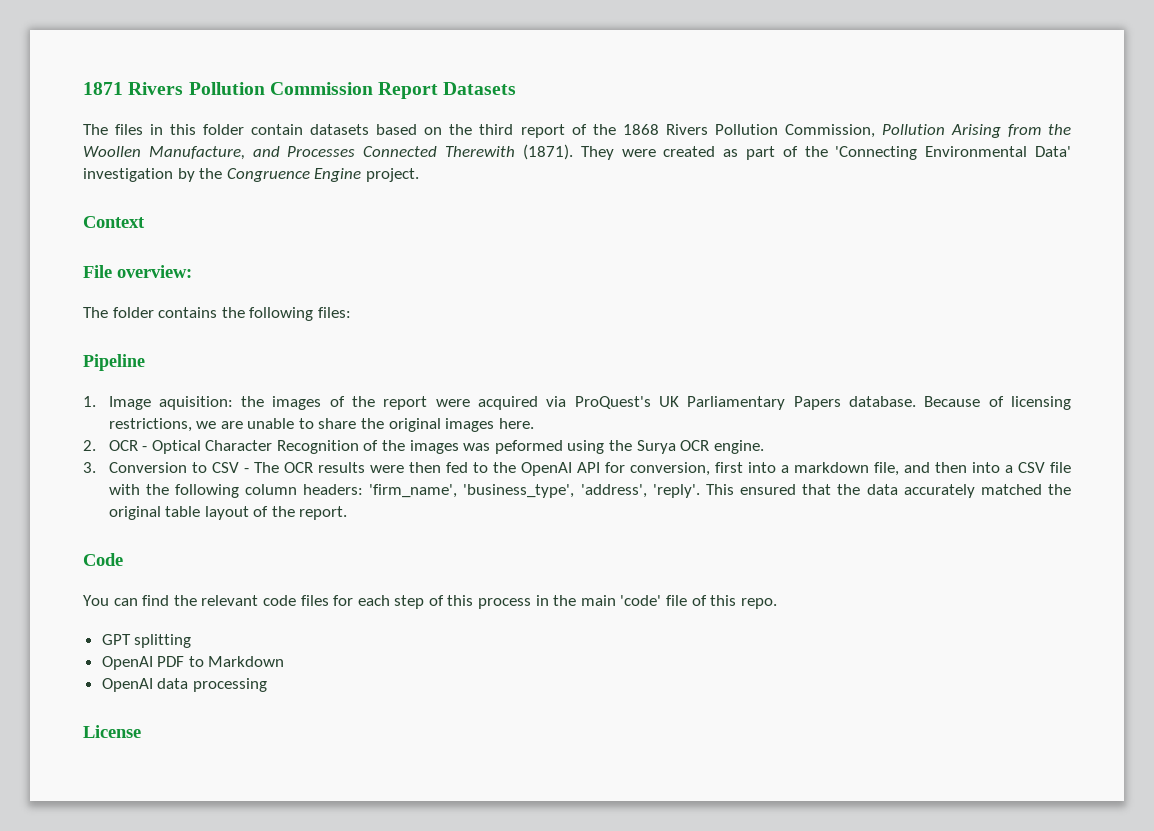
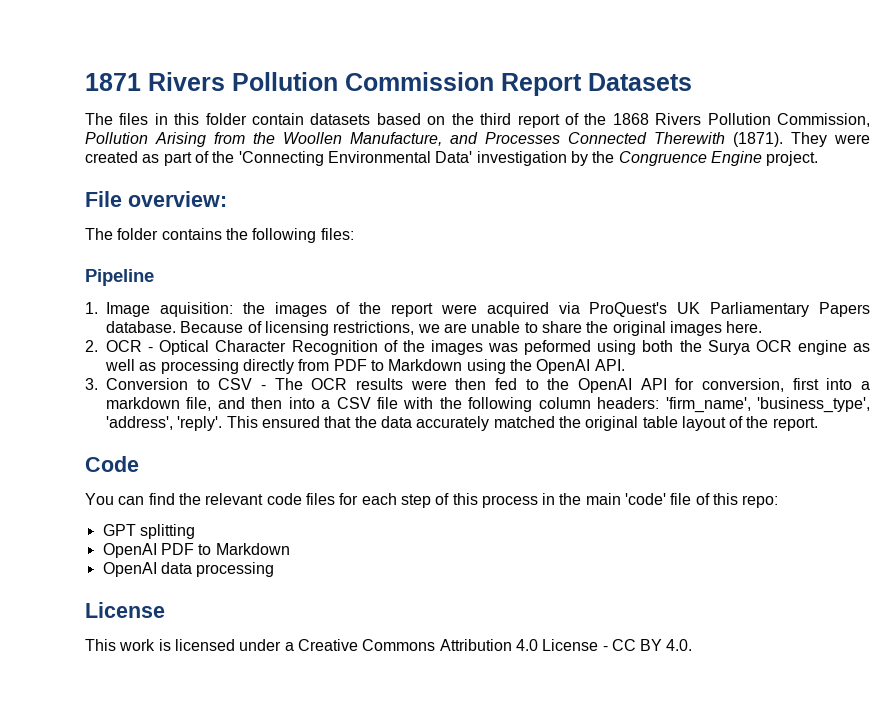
- Context
- 2. OCR - Optical Character Recognition of the images was peformed using the Surya OCR engine.
+ 2. OCR - Optical Character Recognition of the images was peformed using both the Surya OCR engine as well as processing directly from PDF to Markdown using the OpenAI API.
- You can find the relevant code files for each step of this process in the main 'code' file of this repo.
+ You can find the relevant code files for each step of this process in the main 'code' file of this repo:
+ This work is licensed under a Creative Commons Attribution 4.0 License - CC BY 4.0.

